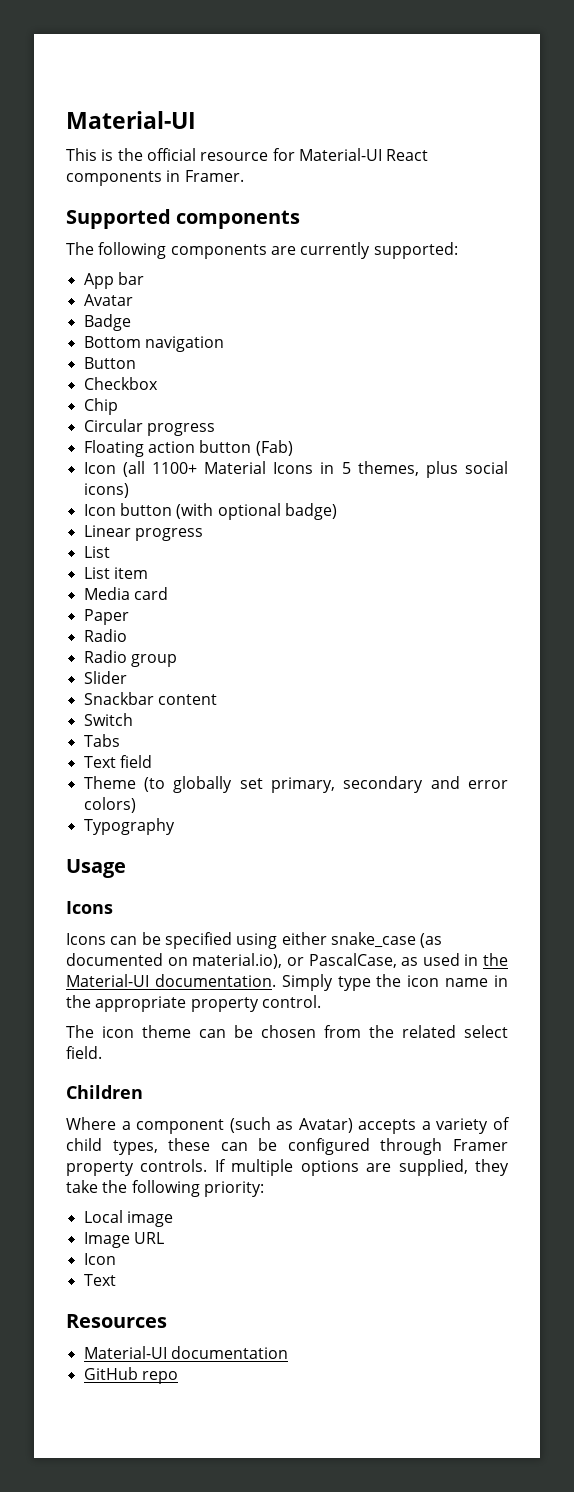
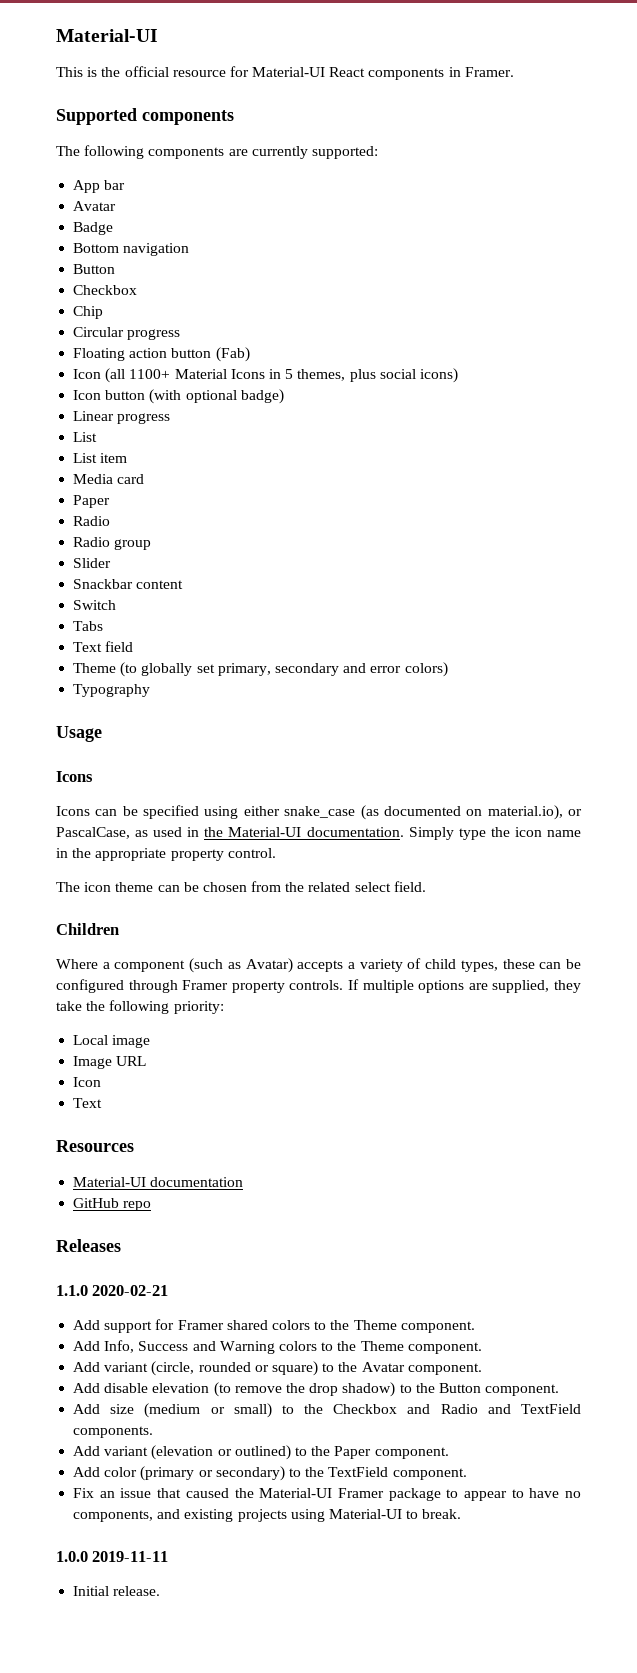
+ Releases
+ 1.1.0 2020-02-21
+ Add support for Framer shared colors to the Theme component.
+ Add Info, Success and Warning colors to the Theme component.
+ Add variant (circle, rounded or square) to the Avatar component.
+ Add disable elevation (to remove the drop shadow) to the Button component.
+ Add size (medium or small) to the Checkbox and Radio and TextField components.
+ Add variant (elevation or outlined) to the Paper component.
+ Add color (primary or secondary) to the TextField component.
+ Fix an issue that caused the Material-UI Framer package to appear to have no components, and existing projects using Material-UI to break.
+ 1.0.0 2019-11-11
+ Initial release.

